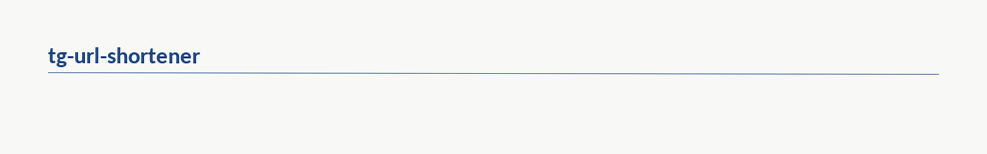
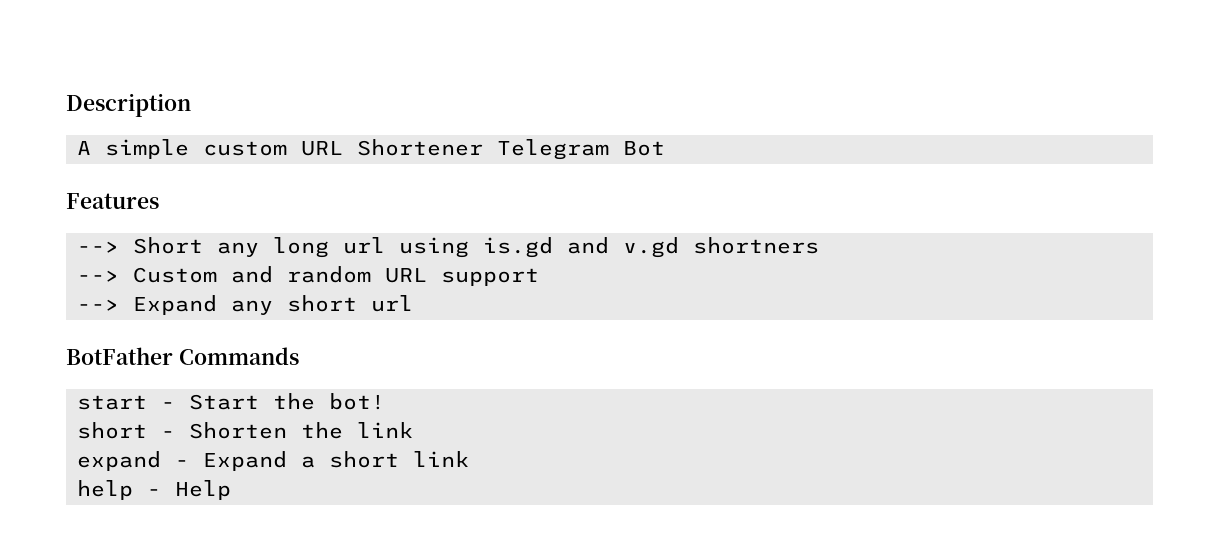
- tg-url-shortener
+ Description
+ A simple custom URL Shortener Telegram Bot
+ Features
+ --> Short any long url using is.gd and v.gd shortners
+ --> Custom and random URL support
+ --> Expand any short url
+ BotFather Commands
+ start - Start the bot!
+ short - Shorten the link
+ expand - Expand a short link
+ help - Help

